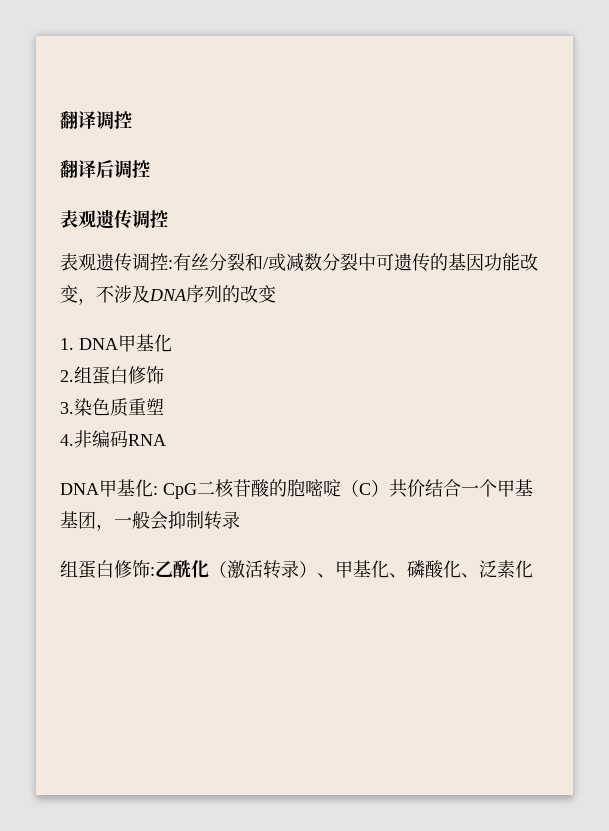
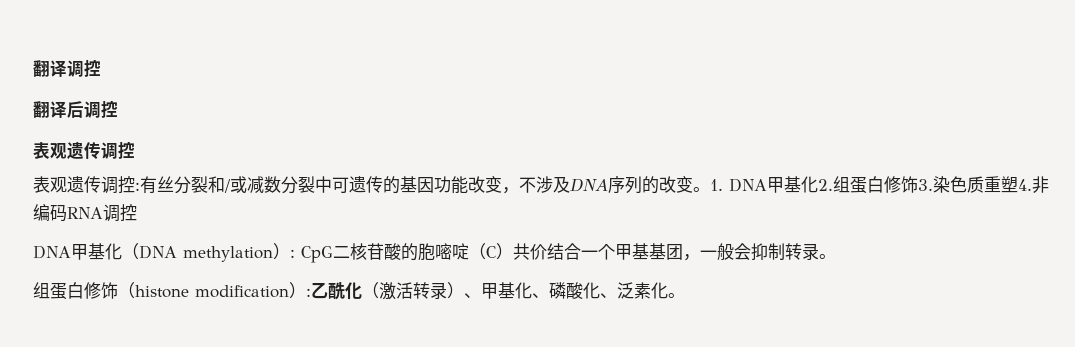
- 有丝分裂和/或减数分裂中可遗传的基因功能改变，不涉及DNA序列的改变
- 1. DNA甲基化
- 2.组蛋白修饰
- 3.染色质重塑
- 4.非编码RNA
- DNA甲基化:
+ 有丝分裂和/或减数分裂中可遗传的基因功能改变，不涉及DNA序列的改变。1. DNA甲基化2.组蛋白修饰3.染色质重塑4.非编码RNA调控
+ DNA甲基化（DNA methylation）:
- CpG二核苷酸的胞嘧啶（C）共价结合一个甲基基团，一般会抑制转录
- 组蛋白修饰:
+ CpG二核苷酸的胞嘧啶（C）共价结合一个甲基基团，一般会抑制转录。
+ 组蛋白修饰（histone modification）:
- 乙酰化（激活转录）、甲基化、磷酸化、泛素化
+ 乙酰化（激活转录）、甲基化、磷酸化、泛素化。

